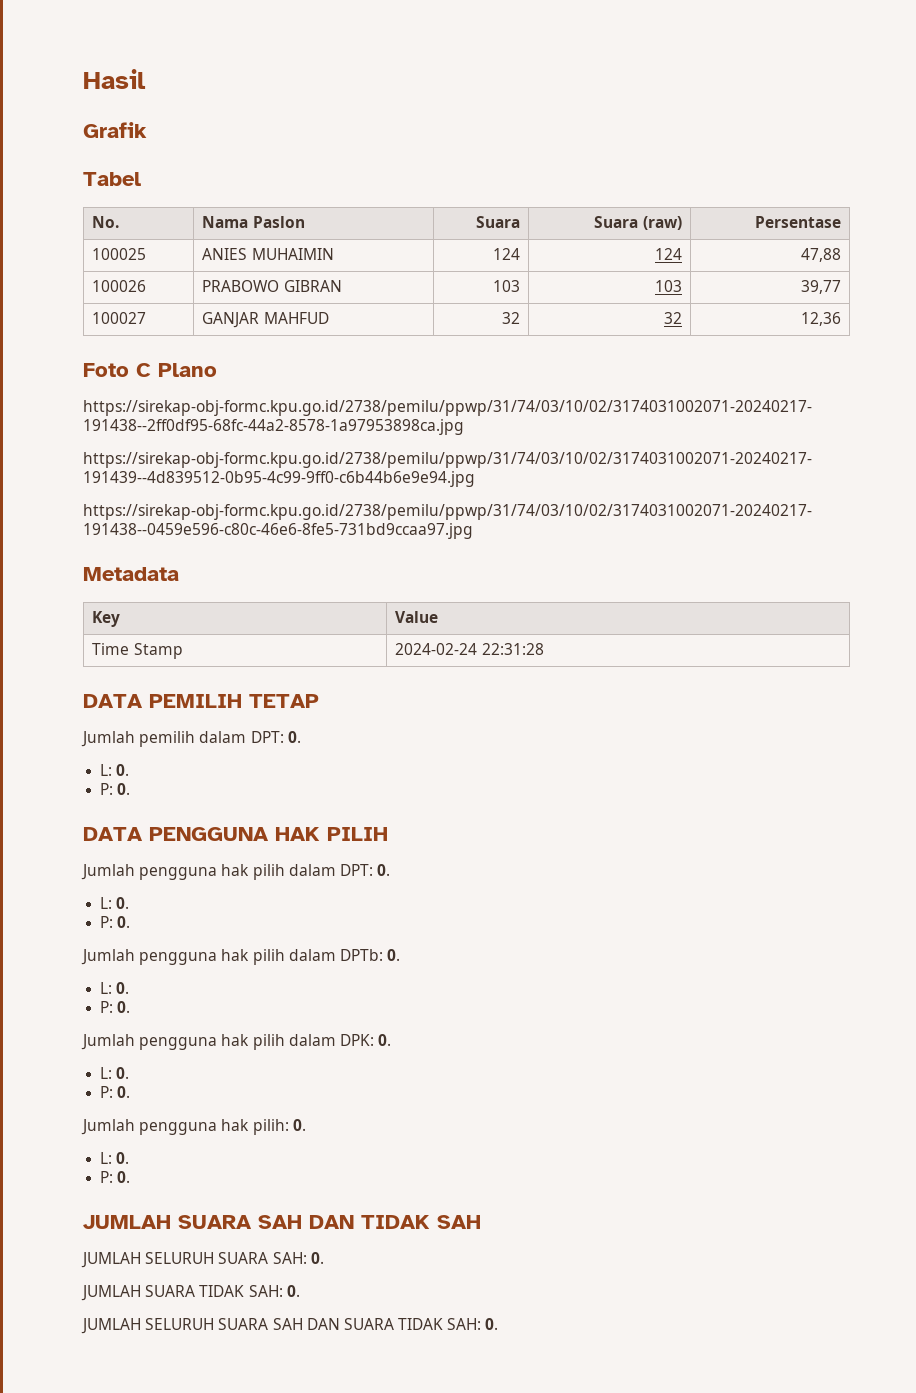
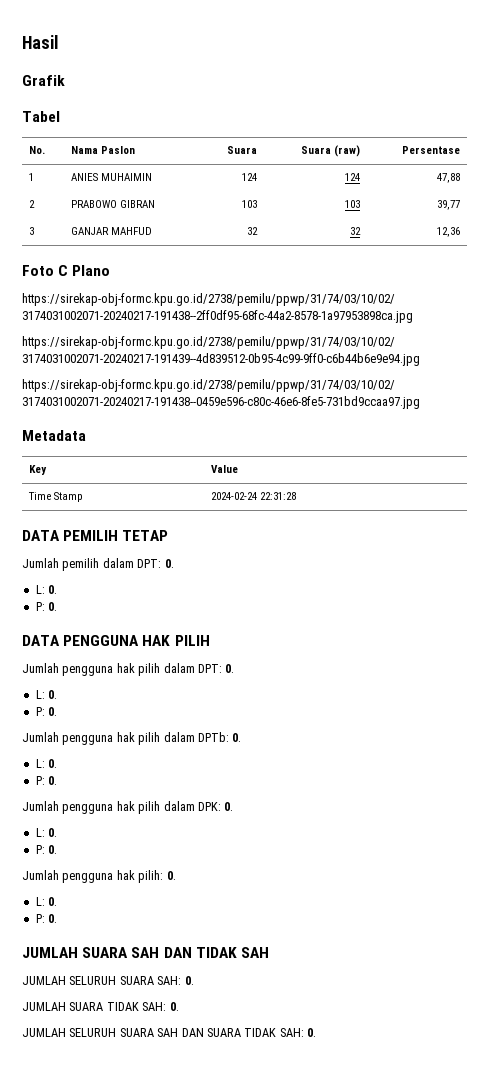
- 100025 | ANIES MUHAIMIN | 124 | 124 | 47,88
+ 1 | ANIES MUHAIMIN | 124 | 124 | 47,88
- 100026 | PRABOWO GIBRAN | 103 | 103 | 39,77
+ 2 | PRABOWO GIBRAN | 103 | 103 | 39,77
- 100027 | GANJAR MAHFUD | 32 | 32 | 12,36
+ 3 | GANJAR MAHFUD | 32 | 32 | 12,36

